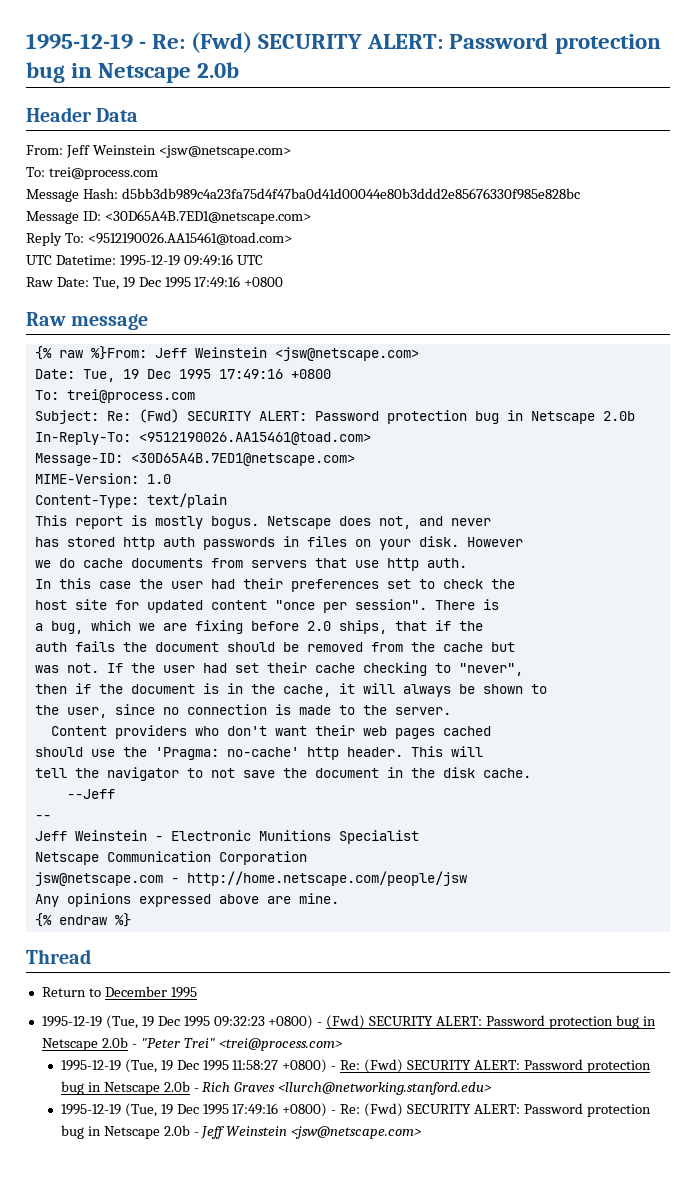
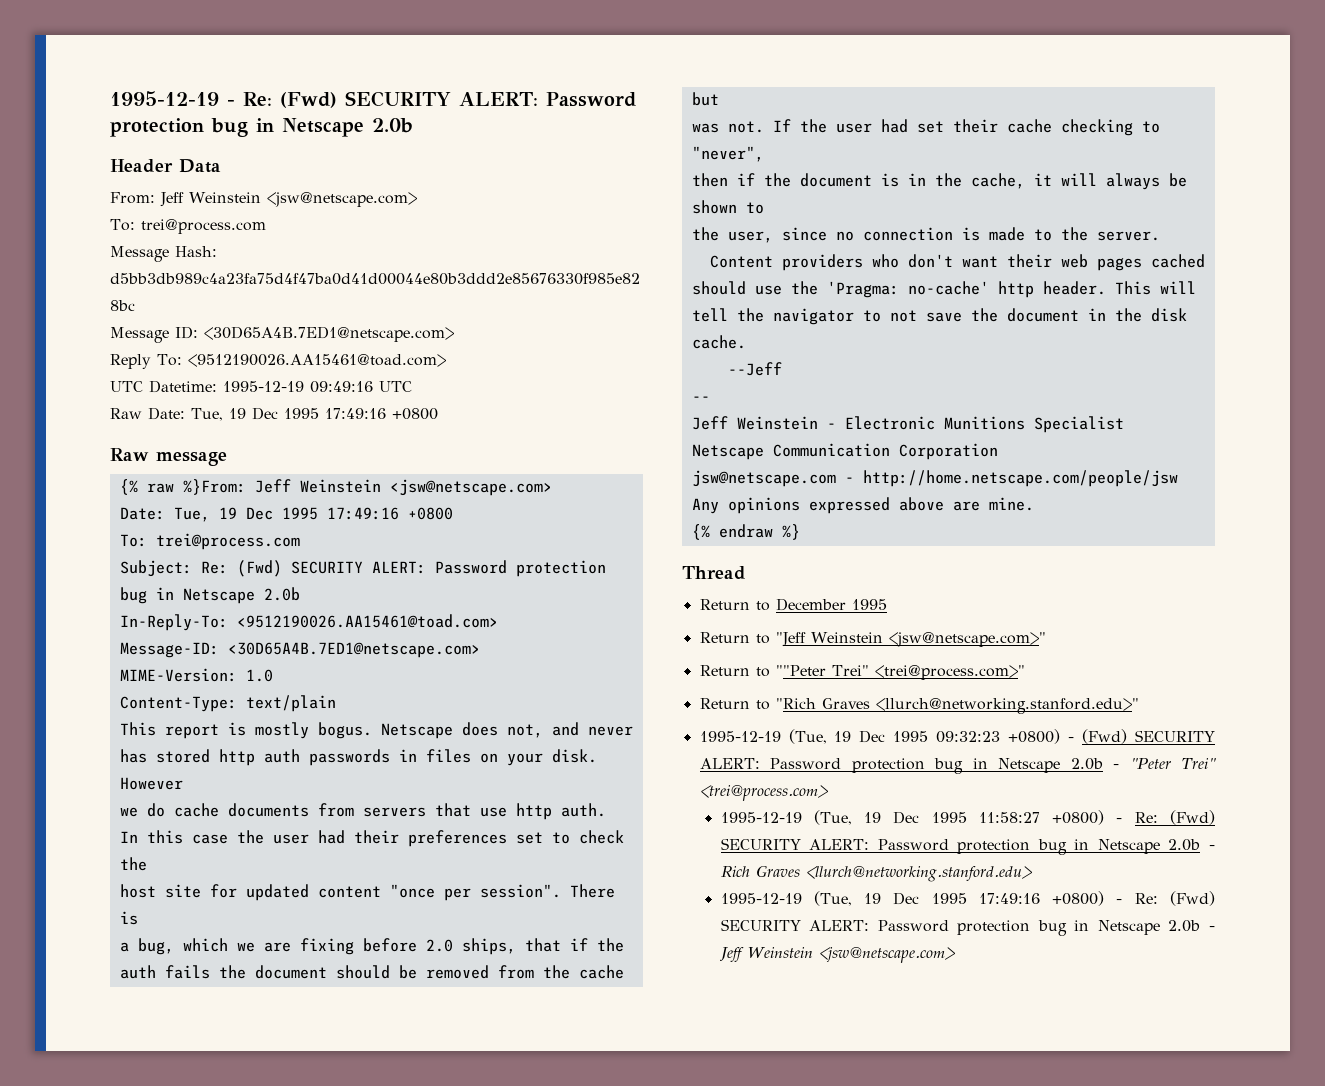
+ Return to "Jeff Weinstein <jsw@netscape.com>"
+ Return to ""Peter Trei" <trei@process.com>"
+ Return to "Rich Graves <llurch@networking.stanford.edu>"

